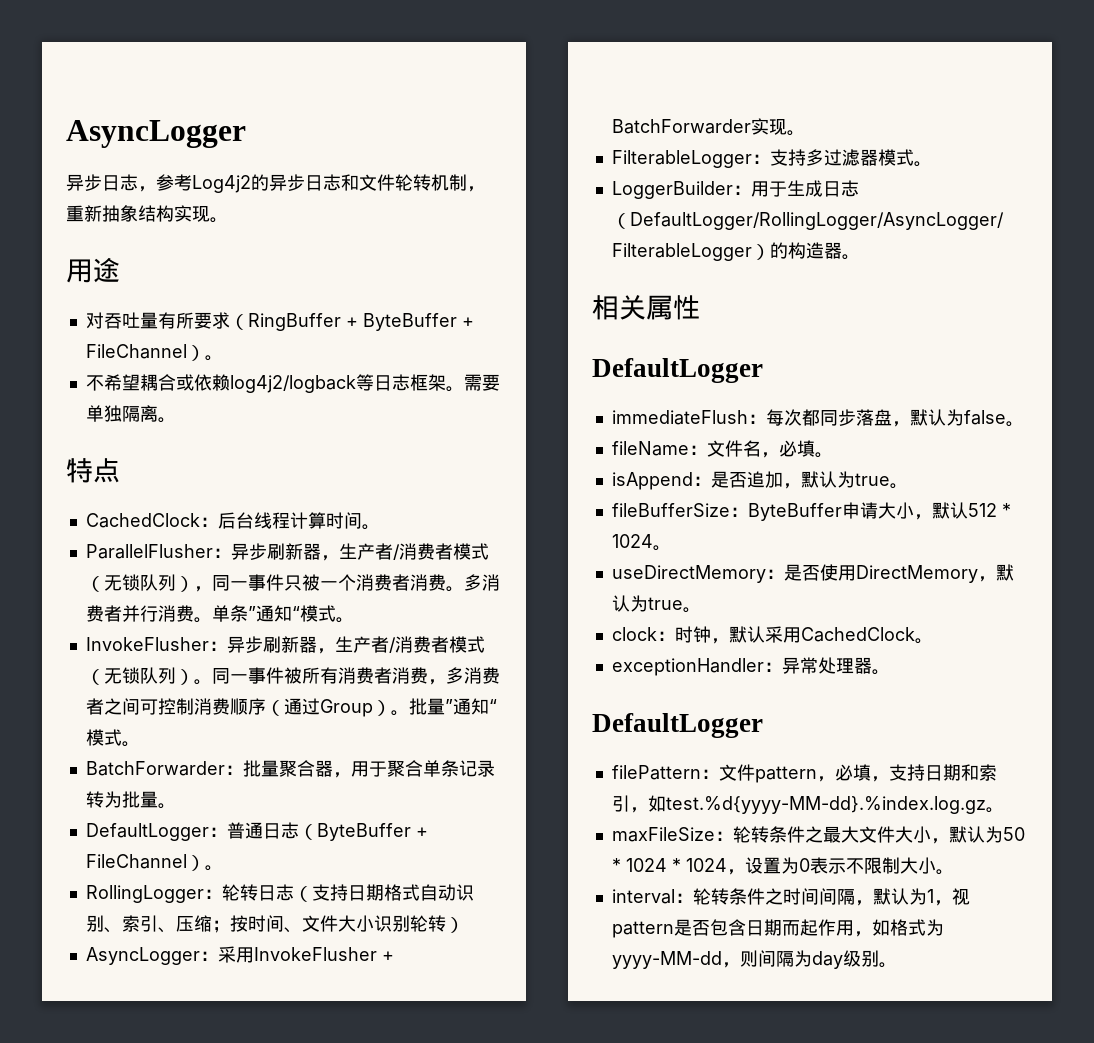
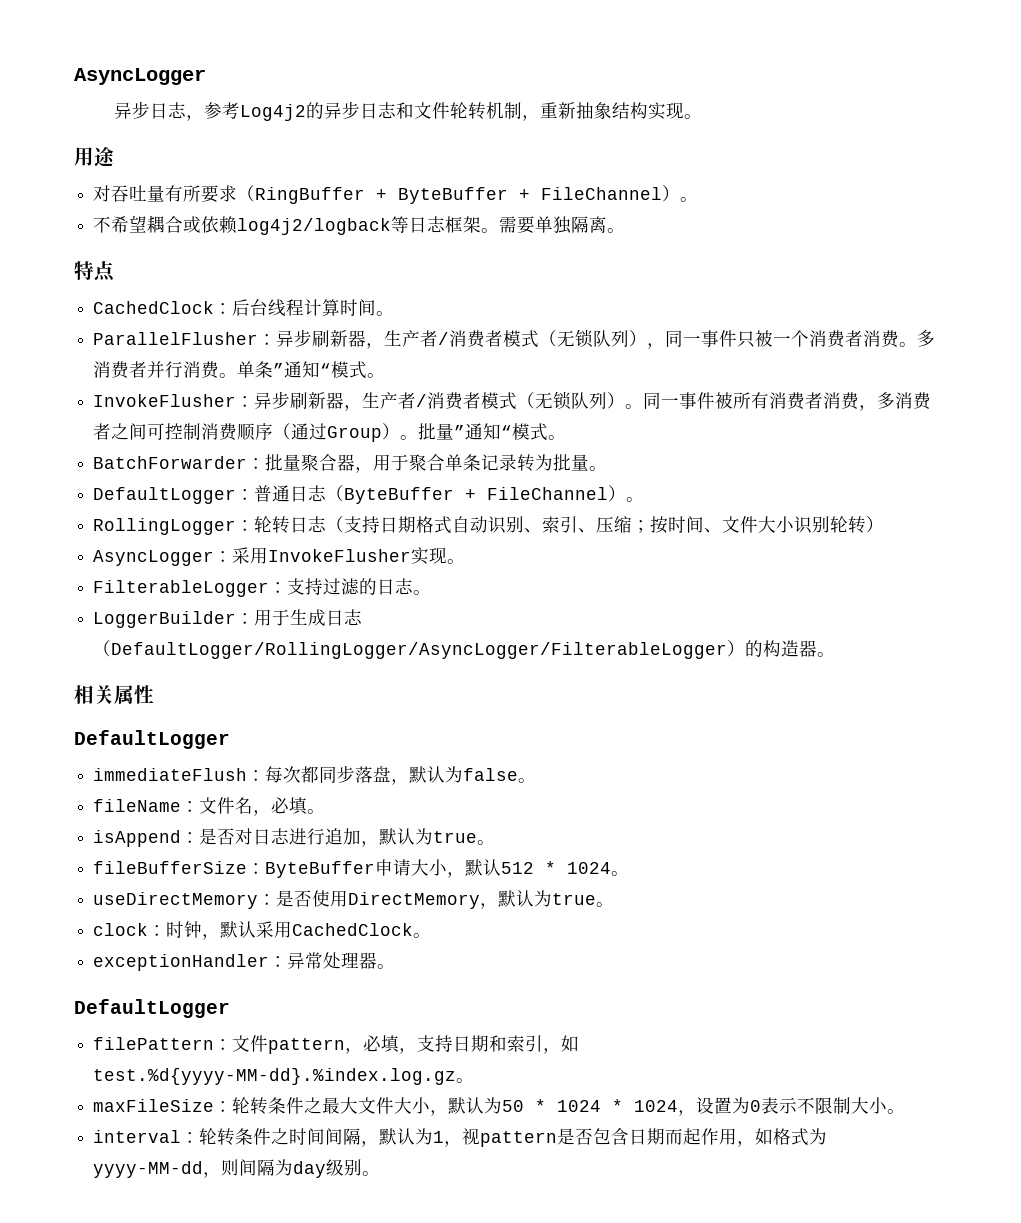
- AsyncLogger：采用InvokeFlusher + BatchForwarder实现。
+ AsyncLogger：采用InvokeFlusher实现。
- FilterableLogger：支持多过滤器模式。
+ FilterableLogger：支持过滤的日志。
- isAppend：是否追加，默认为true。
+ isAppend：是否对日志进行追加，默认为true。

